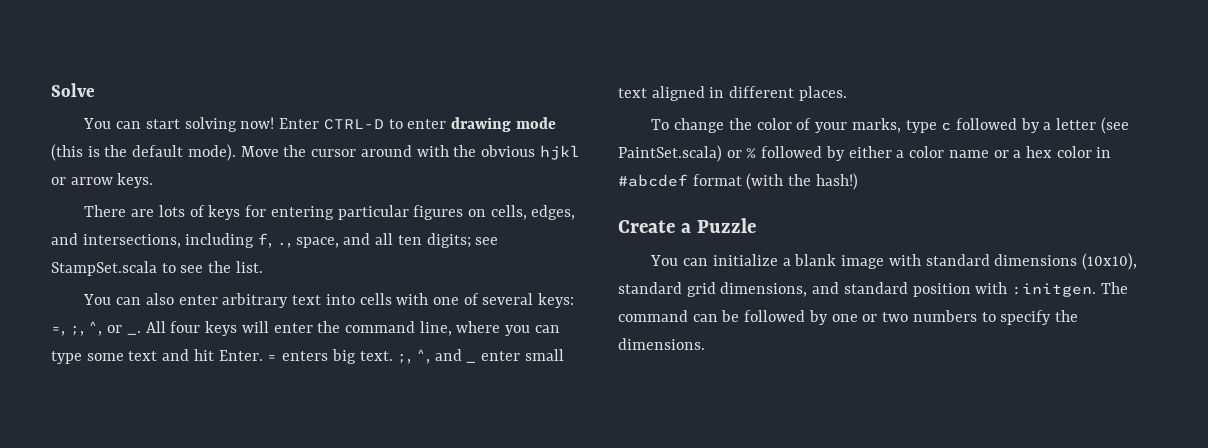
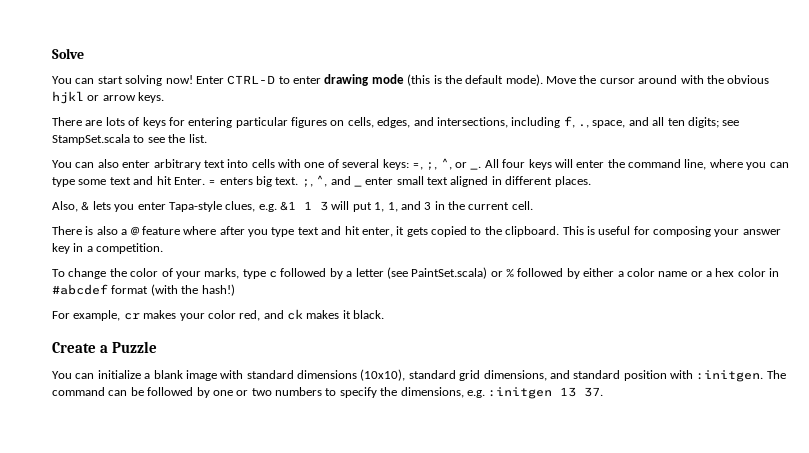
+ Also, & lets you enter Tapa-style clues, e.g. &1 1 3 will put 1, 1, and 3 in the current cell.
+ There is also a @ feature where after you type text and hit enter, it gets copied to the clipboard. This is useful for composing your answer key in a competition.
+ For example, cr makes your color red, and ck makes it black.
- The command can be followed by one or two numbers to specify the dimensions.
+ The command can be followed by one or two numbers to specify the dimensions, e.g. :initgen 13 37.

